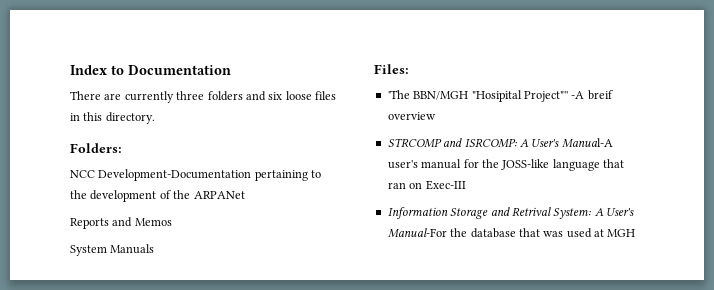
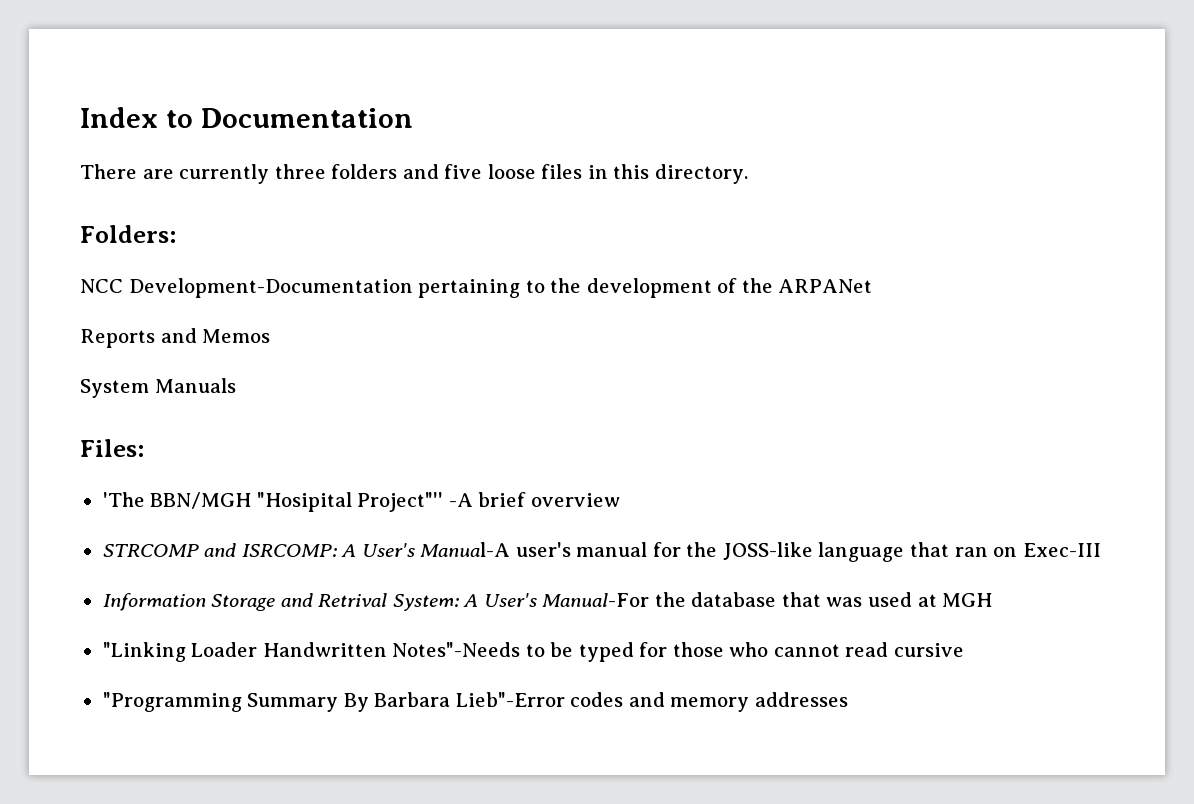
- There are currently three folders and six loose files in this directory.
+ There are currently three folders and five loose files in this directory.
- 'The BBN/MGH "Hosipital Project"'' -A breif overview
+ 'The BBN/MGH "Hosipital Project"'' -A brief overview
+ "Linking Loader Handwritten Notes"-Needs to be typed for those who cannot read cursive
+ "Programming Summary By Barbara Lieb"-Error codes and memory addresses

